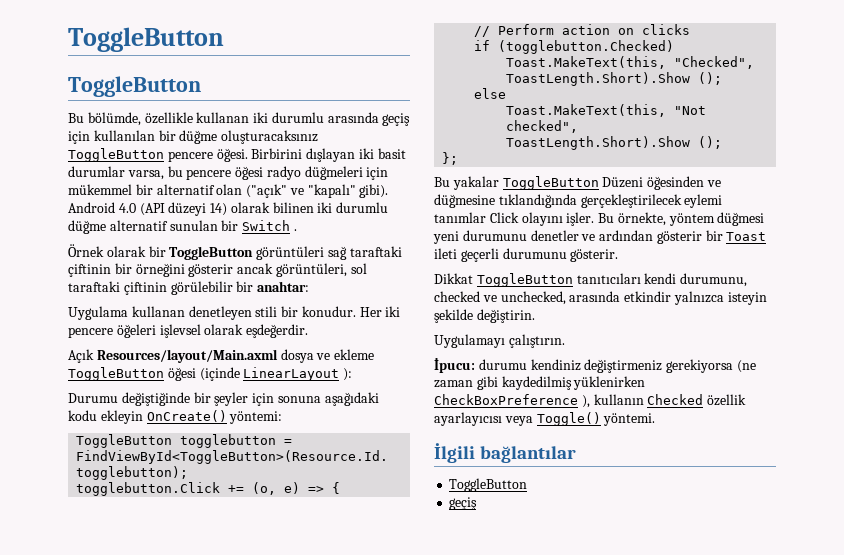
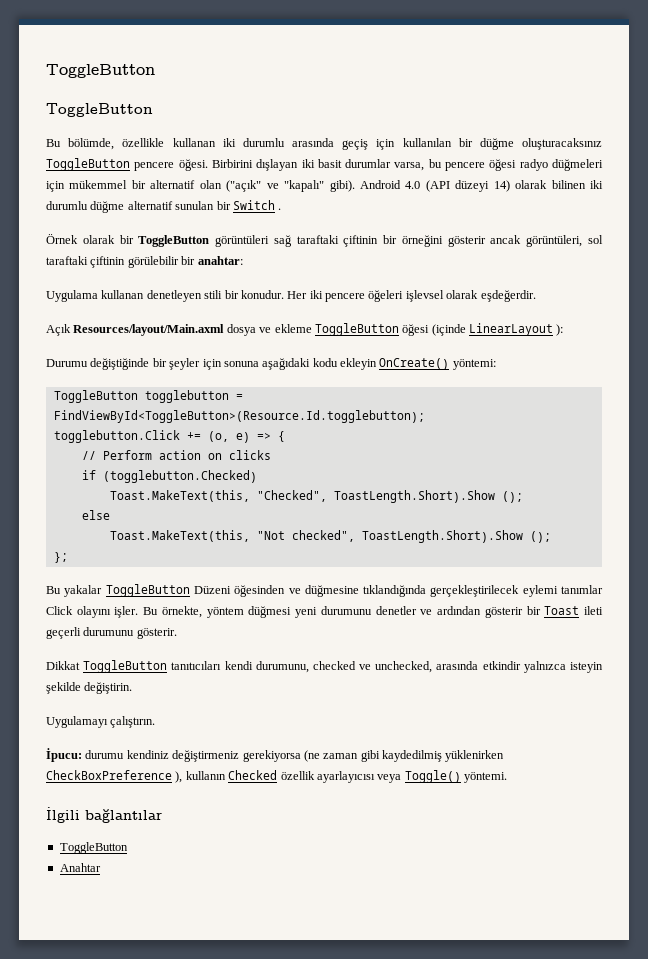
  İlgili bağlantılar
  ToggleButton
- geçiş
+ Anahtar

